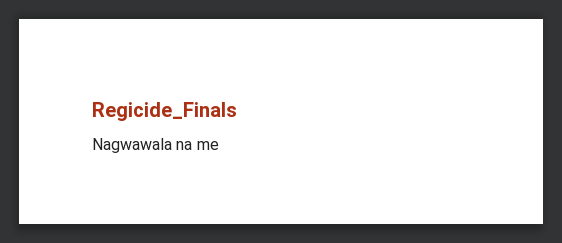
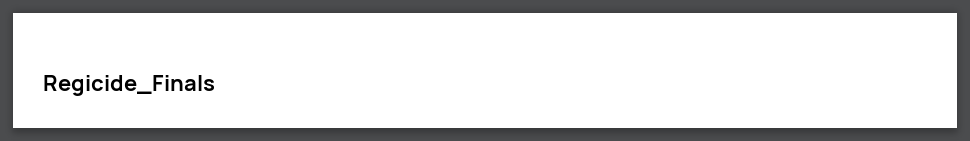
- Nagwawala na me

